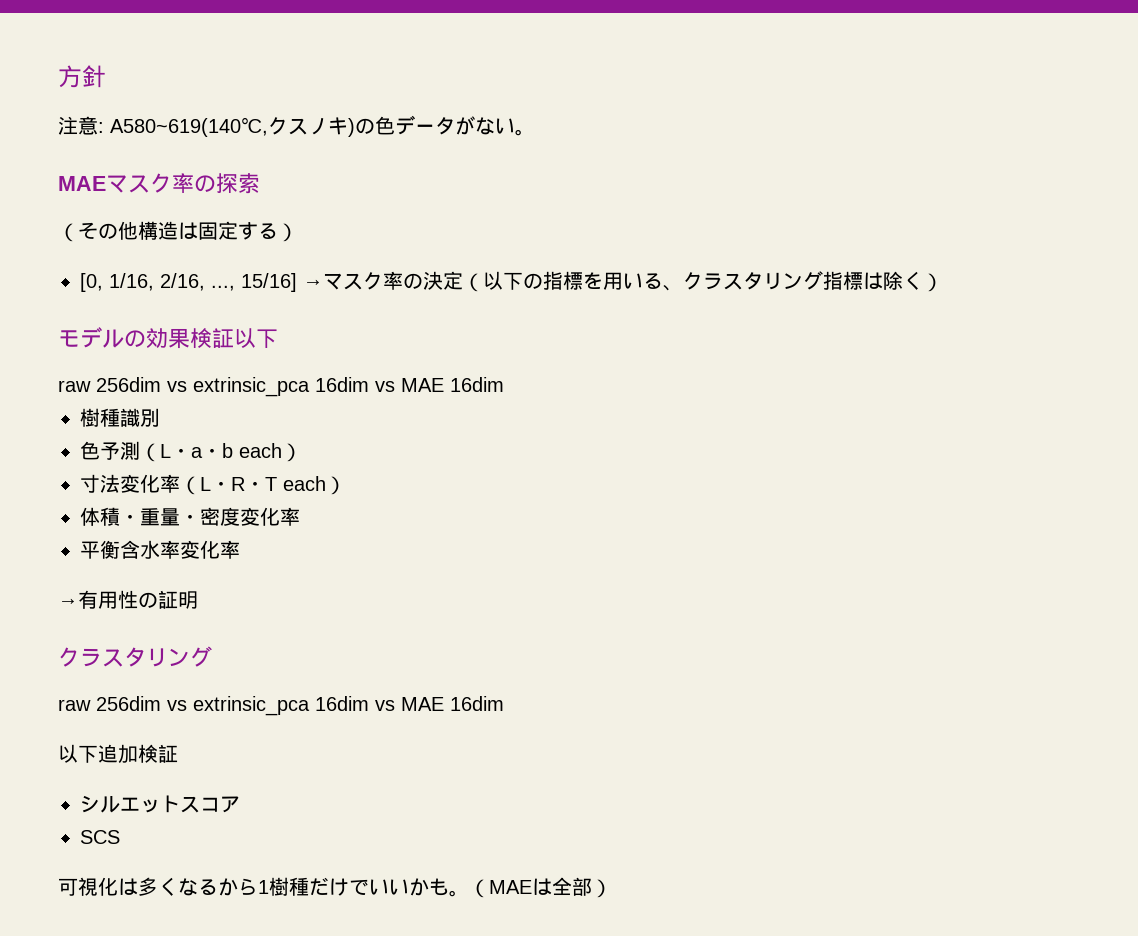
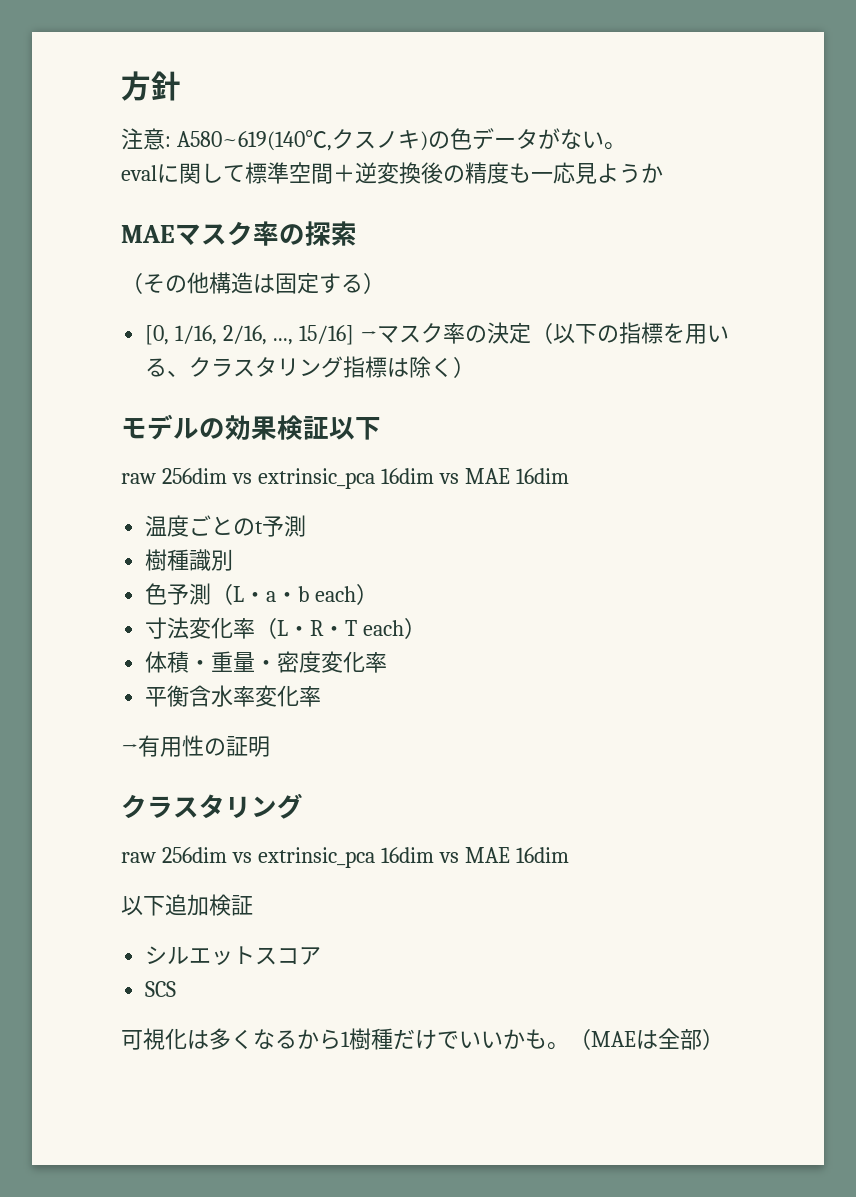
+ evalに関して標準空間＋逆変換後の精度も一応見ようか
+ 温度ごとのt予測

